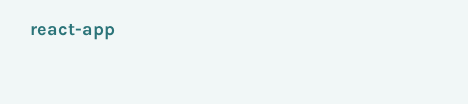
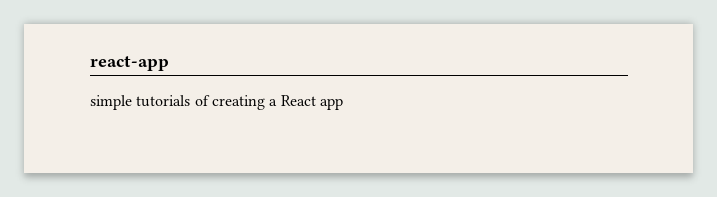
+ simple tutorials of creating a React app

